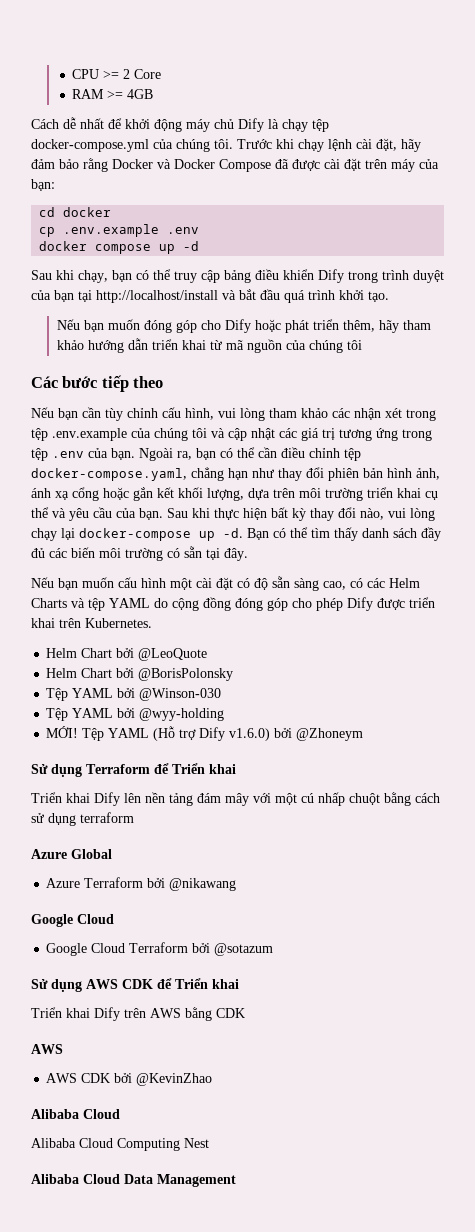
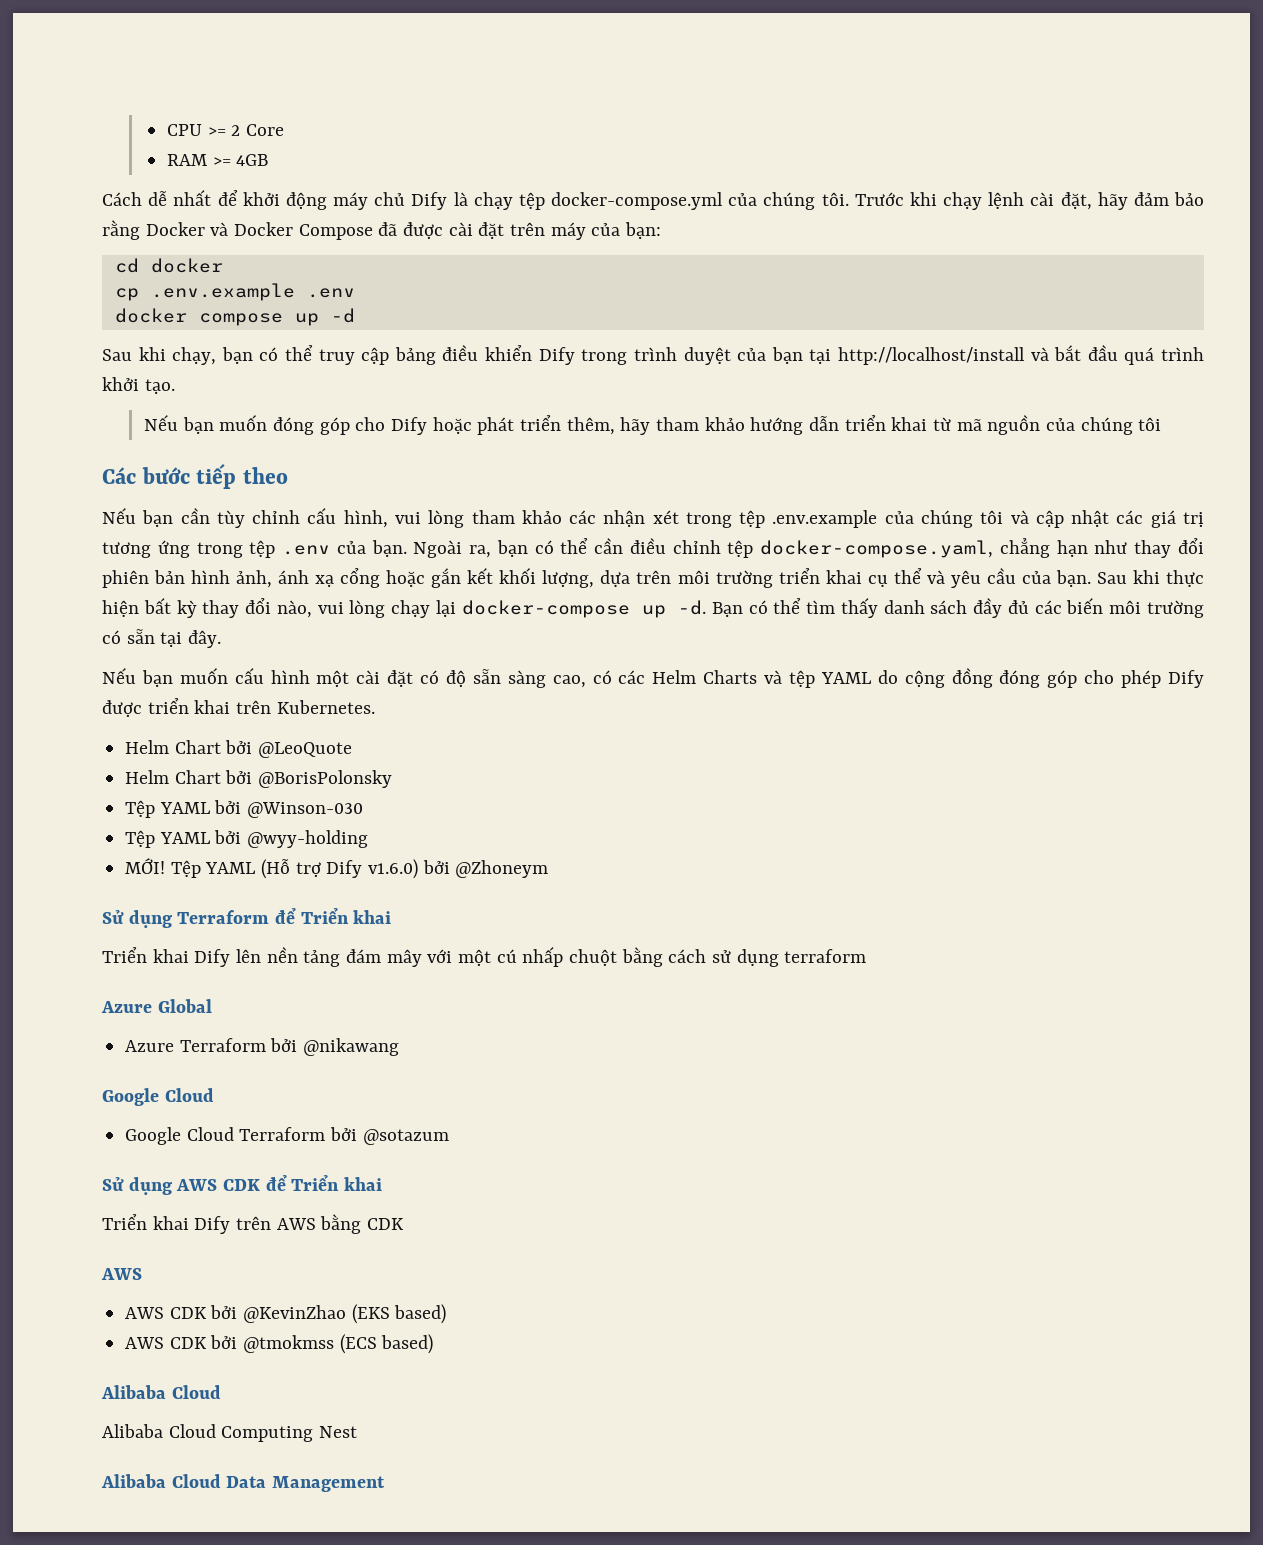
- AWS CDK bởi @KevinZhao
+ AWS CDK bởi @KevinZhao (EKS based)
+ AWS CDK bởi @tmokmss (ECS based)

